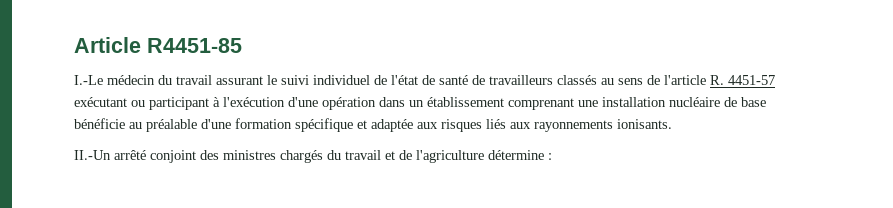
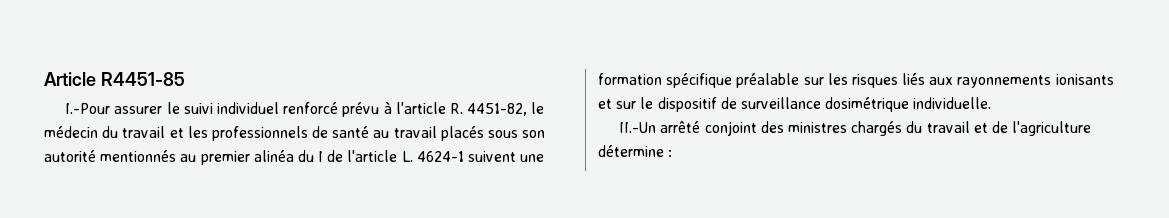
- I.-Le médecin du travail assurant le suivi individuel de l'état de santé de travailleurs classés au sens de l'article R. 4451-57 exécutant ou participant à l'exécution d'une opération dans un établissement comprenant une installation nucléaire de base bénéficie au préalable d'une formation spécifique et adaptée aux risques liés aux rayonnements ionisants.
+ I.-Pour assurer le suivi individuel renforcé prévu à l'article R. 4451-82, le médecin du travail et les professionnels de santé au travail placés sous son autorité mentionnés au premier alinéa du I de l'article L. 4624-1 suivent une formation spécifique préalable sur les risques liés aux rayonnements ionisants et sur le dispositif de surveillance dosimétrique individuelle.

